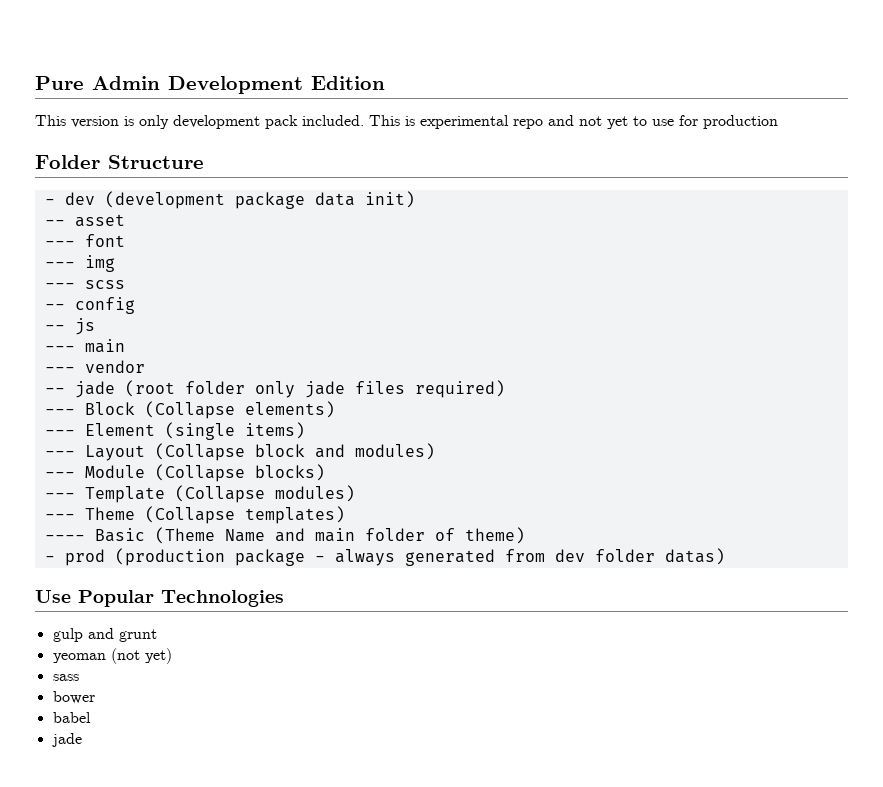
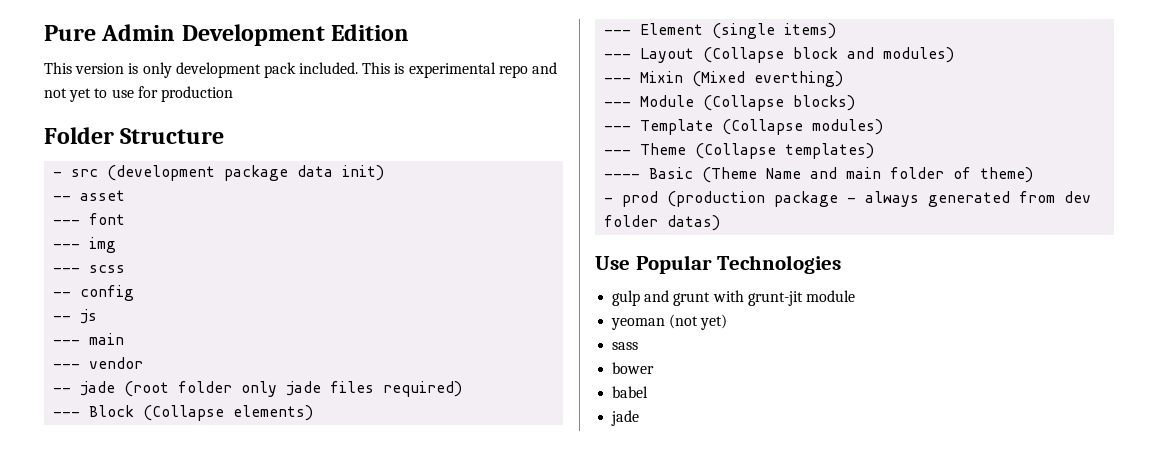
- - dev (development package data init)
+ - src (development package data init)
+ --- Mixin (Mixed everthing)
- gulp and grunt
+ gulp and grunt with grunt-jit module

